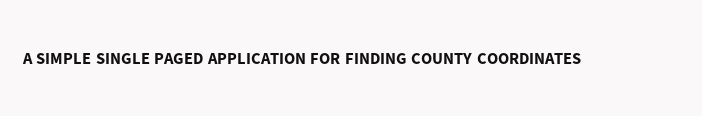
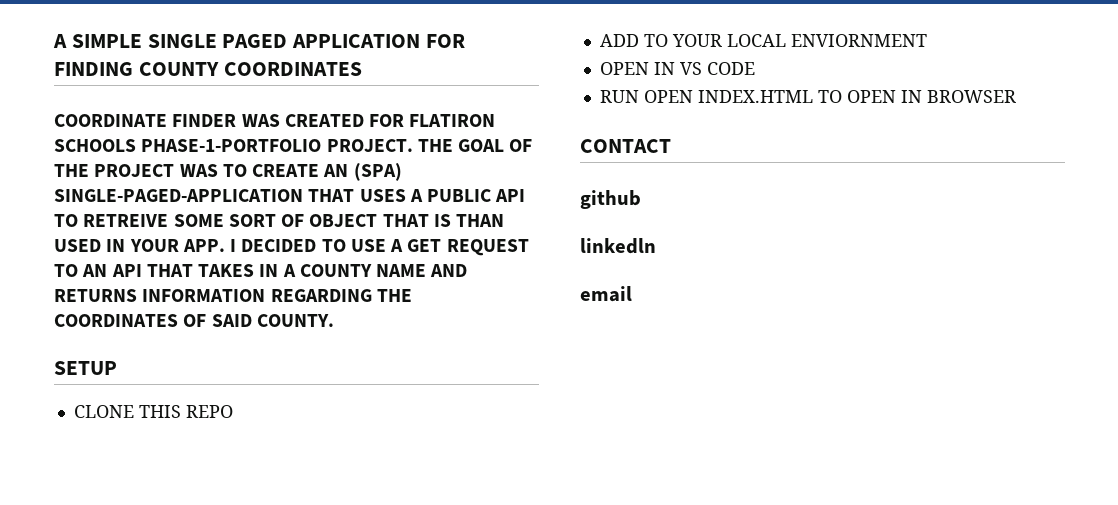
+ COORDINATE FINDER WAS CREATED FOR FLATIRON SCHOOLS PHASE-1-PORTFOLIO PROJECT. THE GOAL OF THE PROJECT WAS TO CREATE AN (SPA) SINGLE-PAGED-APPLICATION THAT USES A PUBLIC API TO RETREIVE SOME SORT OF OBJECT THAT IS THAN USED IN YOUR APP. I DECIDED TO USE A GET REQUEST TO AN API THAT TAKES IN A COUNTY NAME AND RETURNS INFORMATION REGARDING THE COORDINATES OF SAID COUNTY.
+ SETUP
+ CLONE THIS REPO
+ ADD TO YOUR LOCAL ENVIORNMENT
+ OPEN IN VS CODE
+ RUN OPEN INDEX.HTML TO OPEN IN BROWSER
+ CONTACT
+ github
+ linkedln
+ email

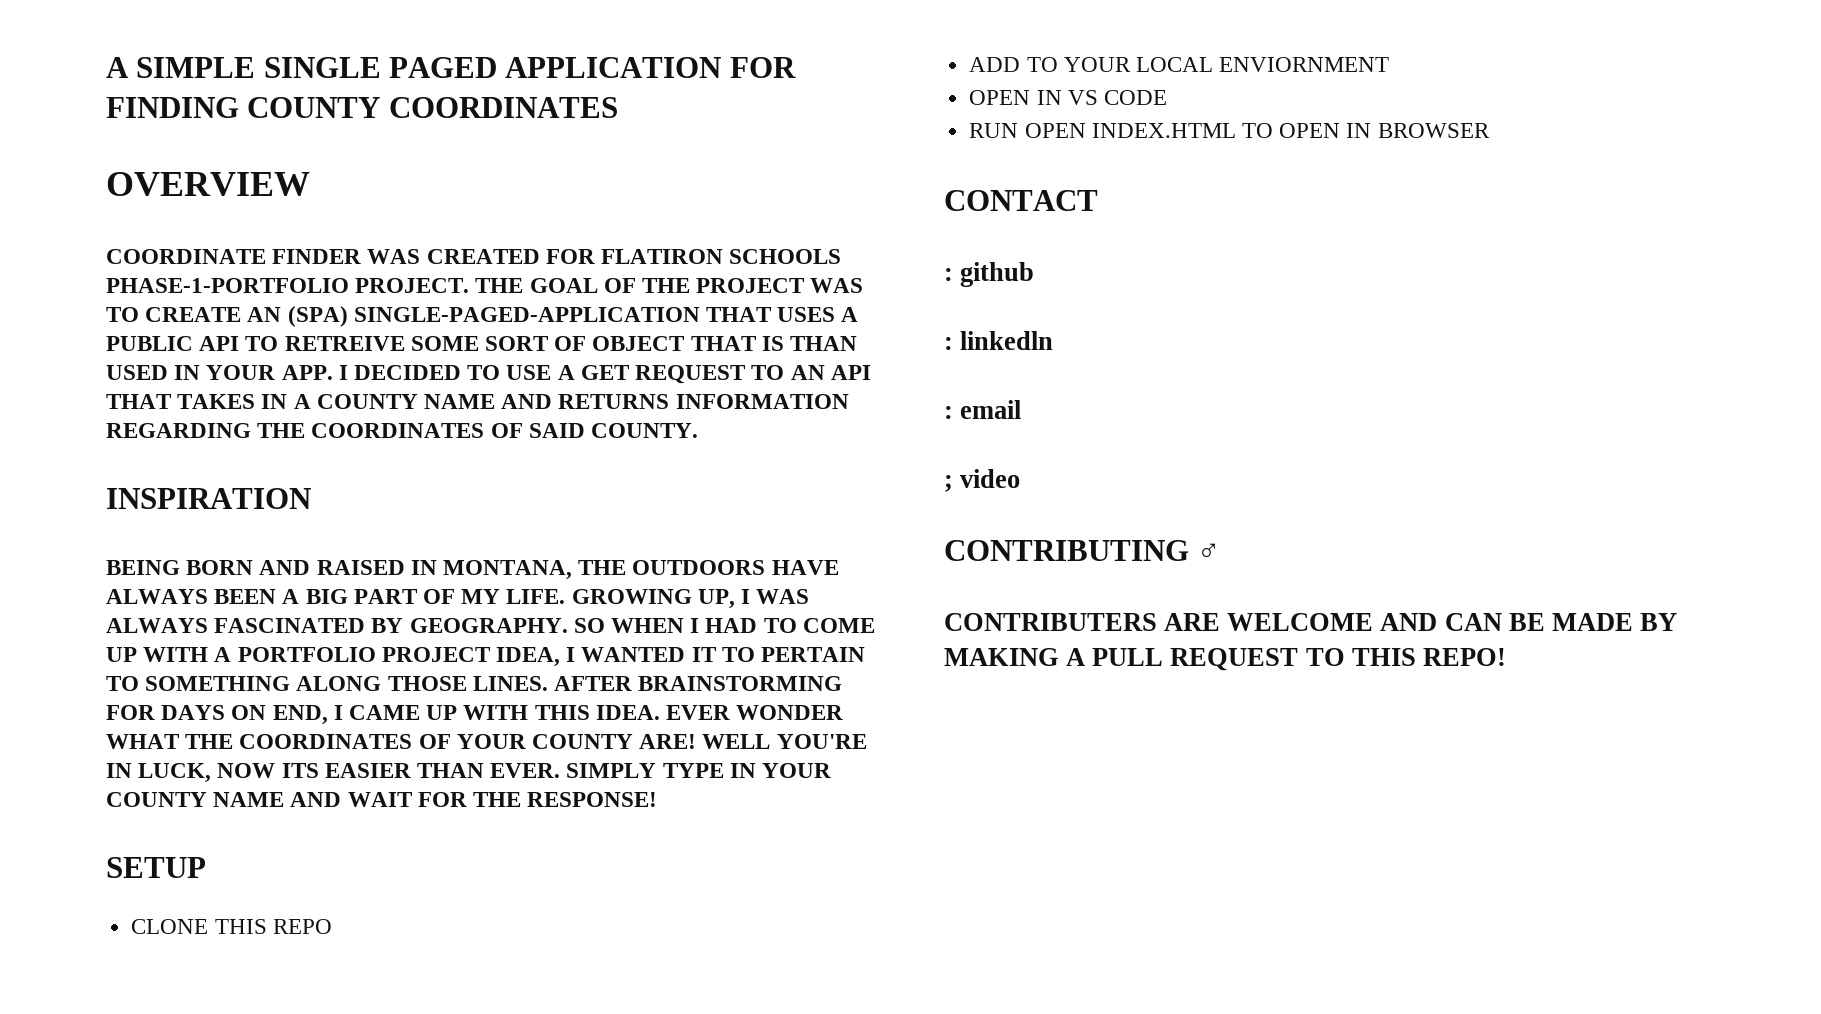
+ OVERVIEW
+ INSPIRATION
+ BEING BORN AND RAISED IN MONTANA, THE OUTDOORS HAVE ALWAYS BEEN A BIG PART OF MY LIFE. GROWING UP, I WAS ALWAYS FASCINATED BY GEOGRAPHY. SO WHEN I HAD TO COME UP WITH A PORTFOLIO PROJECT IDEA, I WANTED IT TO PERTAIN TO SOMETHING ALONG THOSE LINES. AFTER BRAINSTORMING FOR DAYS ON END, I CAME UP WITH THIS IDEA. EVER WONDER WHAT THE COORDINATES OF YOUR COUNTY ARE! WELL YOU'RE IN LUCK, NOW ITS EASIER THAN EVER. SIMPLY TYPE IN YOUR COUNTY NAME AND WAIT FOR THE RESPONSE!
- github
+ : github
- linkedln
+ : linkedln
- email
+ : email
+ ; video
+ CONTRIBUTING ♂
+ CONTRIBUTERS ARE WELCOME AND CAN BE MADE BY MAKING A PULL REQUEST TO THIS REPO!

